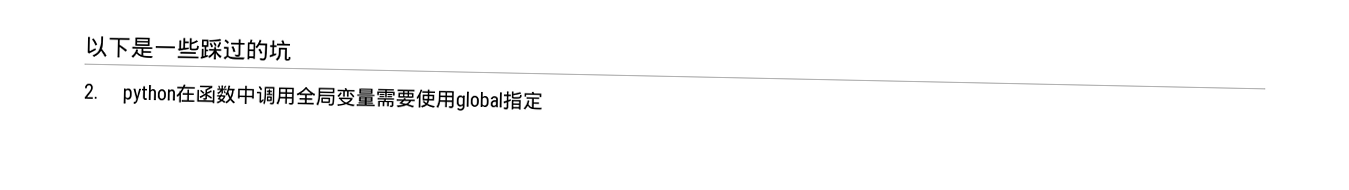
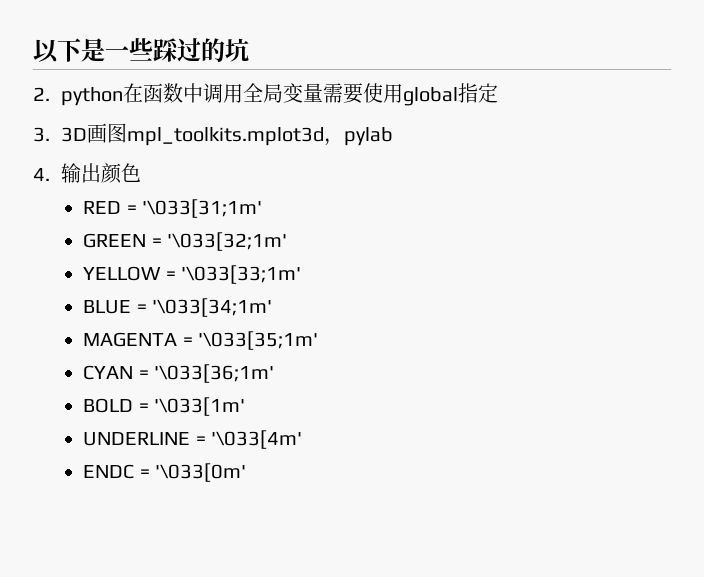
+ 3. 3D画图mpl_toolkits.mplot3d，pylab
+ 4.输出颜色
+ RED = '\033[31;1m'
+ GREEN = '\033[32;1m'
+ YELLOW = '\033[33;1m'
+ BLUE = '\033[34;1m'
+ MAGENTA = '\033[35;1m'
+ CYAN = '\033[36;1m'
+ BOLD = '\033[1m'
+ UNDERLINE = '\033[4m'
+ ENDC = '\033[0m'

